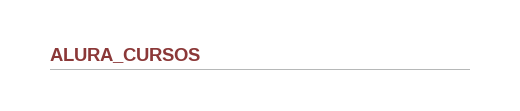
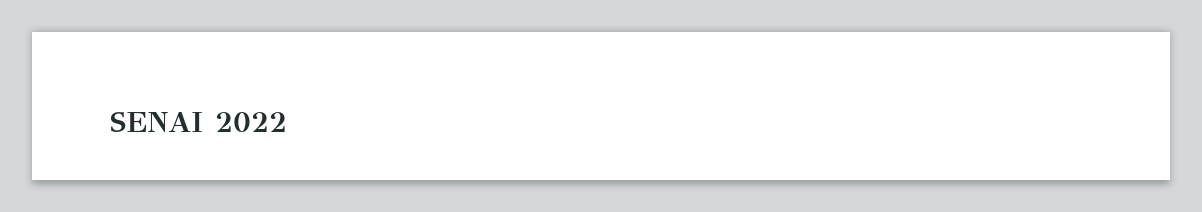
- ALURA_CURSOS
+ SENAI 2022

